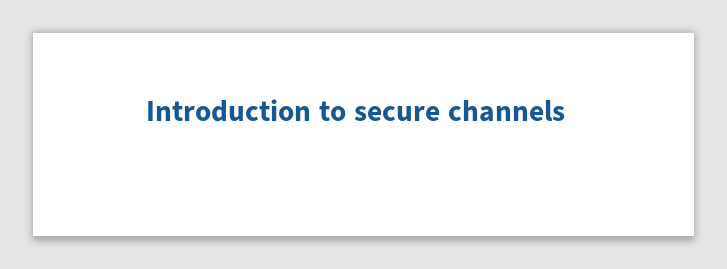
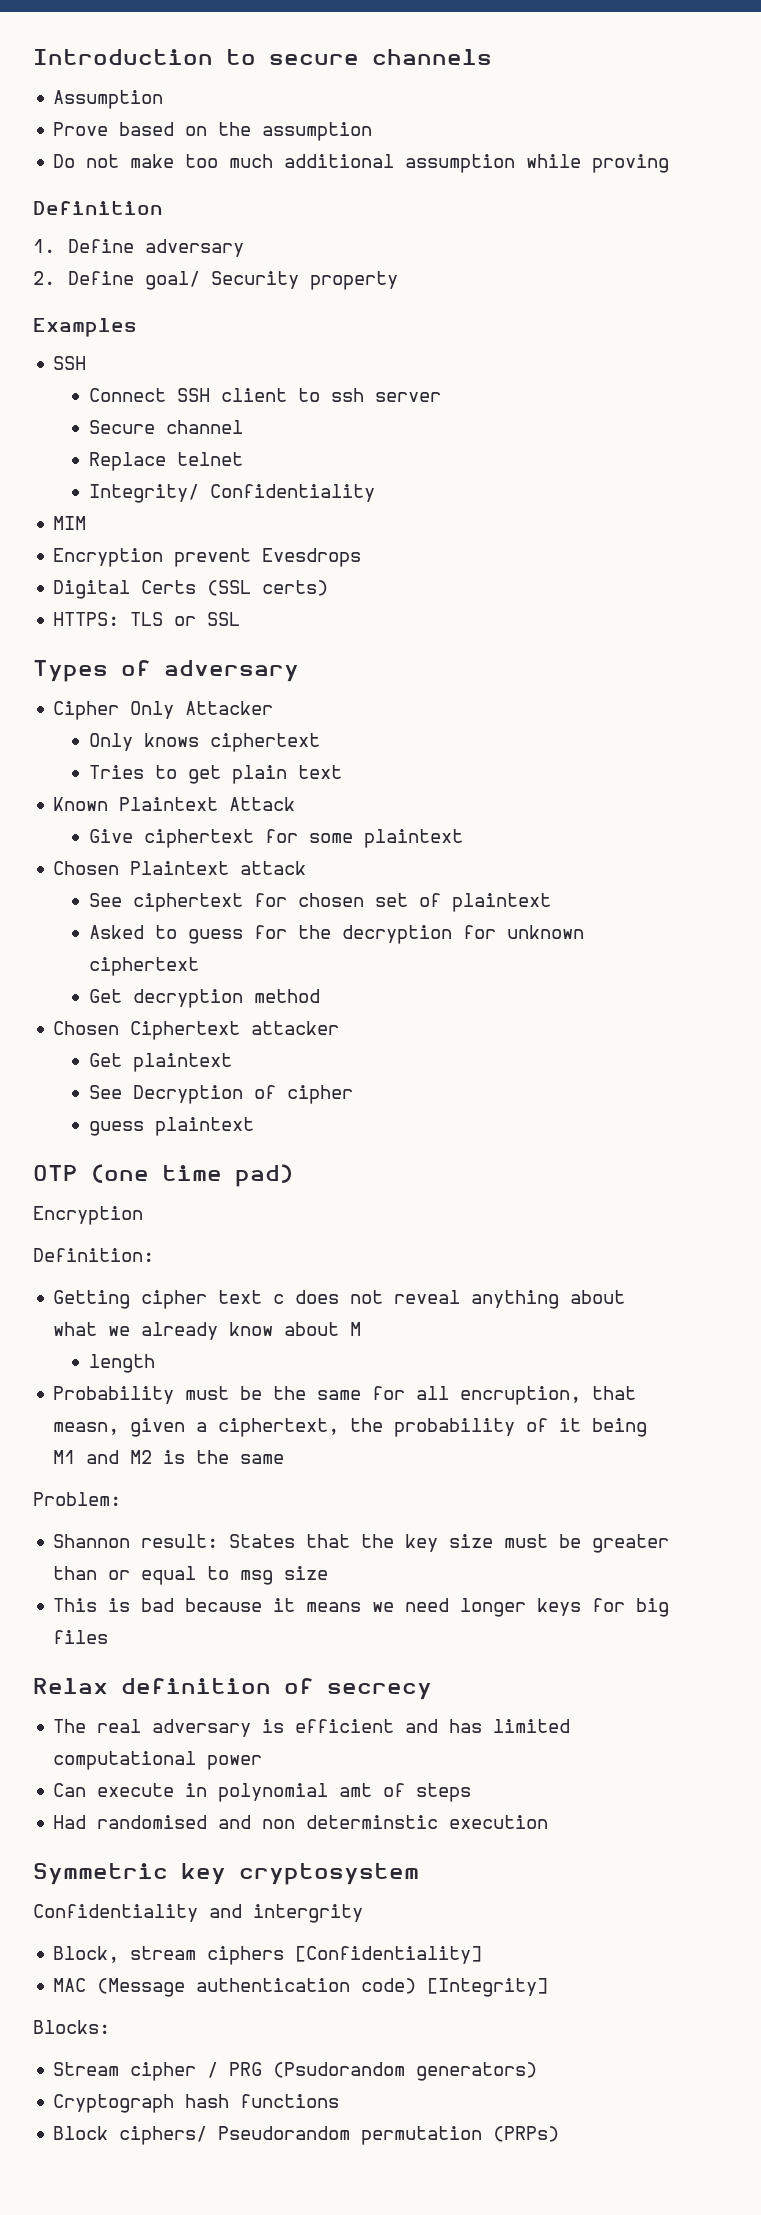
+ Assumption
+ Prove based on the assumption
+ Do not make too much additional assumption while proving
+ Definition
+ 1. Define adversary
+ 2. Define goal/ Security property
+ Examples
+ SSH
+ Connect SSH client to ssh server
+ Secure channel
+ Replace telnet
+ Integrity/ Confidentiality
+ MIM
+ Encryption prevent Evesdrops
+ Digital Certs (SSL certs)
+ HTTPS: TLS or SSL
+ Types of adversary
+ Cipher Only Attacker
+ Only knows ciphertext
+ Tries to get plain text
+ Known Plaintext Attack
+ Give ciphertext for some plaintext
+ Chosen Plaintext attack
+ See ciphertext for chosen set of plaintext
+ Asked to guess for the decryption for unknown ciphertext
+ Get decryption method
+ Chosen Ciphertext attacker
+ Get plaintext
+ See Decryption of cipher
+ guess plaintext
+ OTP (one time pad)
+ Encryption
+ Definition:
+ Getting cipher text c does not reveal anything about what we already know about M
+ length
+ Probability must be the same for all encruption, that measn, given a ciphertext, the probability of it being M1 and M2 is the same
+ Problem:
+ Shannon result: States that the key size must be greater than or equal to msg size
+ This is bad because it means we need longer keys for big files
+ Relax definition of secrecy
+ The real adversary is efficient and has limited computational power
+ Can execute in polynomial amt of steps
+ Had randomised and non determinstic execution
+ Symmetric key cryptosystem
+ Confidentiality and intergrity
+ Block, stream ciphers [Confidentiality]
+ MAC (Message authentication code) [Integrity]
+ Blocks:
+ Stream cipher / PRG (Psudorandom generators)
+ Cryptograph hash functions
+ Block ciphers/ Pseudorandom permutation (PRPs)

